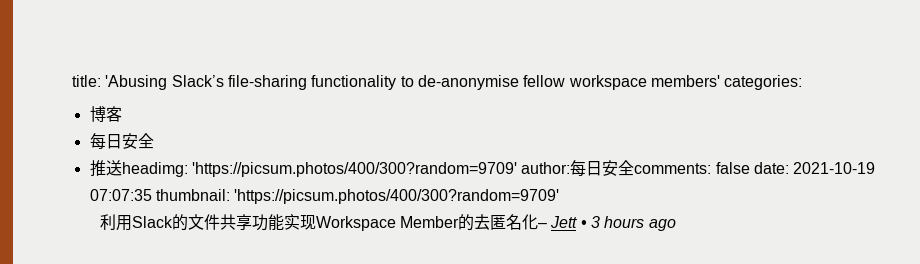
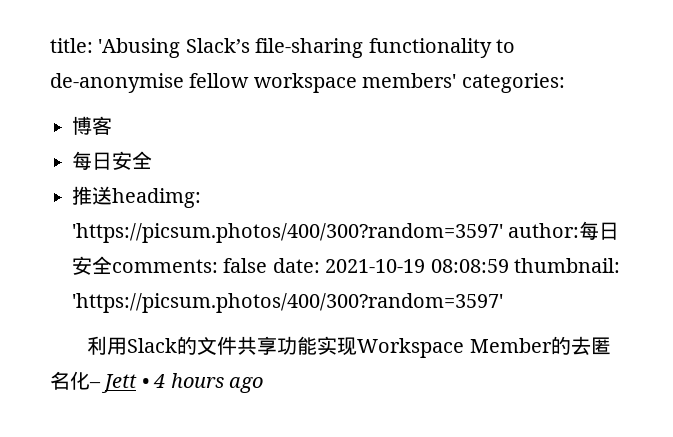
- 推送headimg: 'https://picsum.photos/400/300?random=9709' author:每日安全comments: false date: 2021-10-19 07:07:35 thumbnail: 'https://picsum.photos/400/300?random=9709'
+ 推送headimg: 'https://picsum.photos/400/300?random=3597' author:每日安全comments: false date: 2021-10-19 08:08:59 thumbnail: 'https://picsum.photos/400/300?random=3597'
- 利用Slack的文件共享功能实现Workspace Member的去匿名化– Jett • 3 hours ago
+ 利用Slack的文件共享功能实现Workspace Member的去匿名化– Jett • 4 hours ago

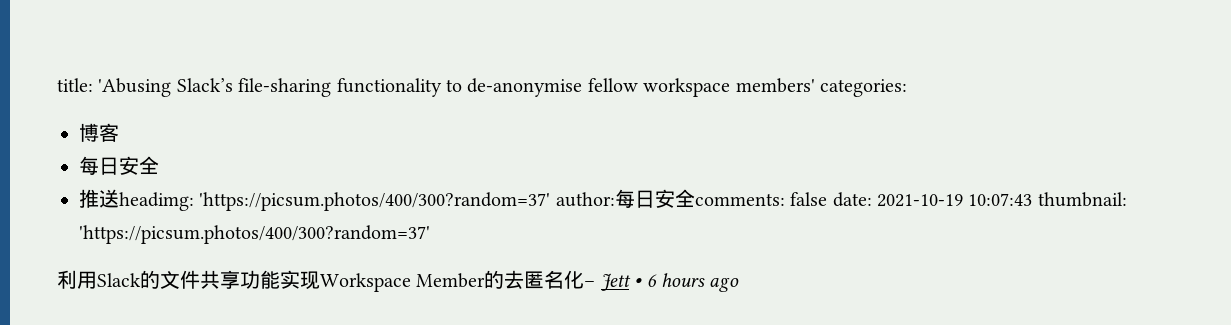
- 推送headimg: 'https://picsum.photos/400/300?random=3597' author:每日安全comments: false date: 2021-10-19 08:08:59 thumbnail: 'https://picsum.photos/400/300?random=3597'
+ 推送headimg: 'https://picsum.photos/400/300?random=37' author:每日安全comments: false date: 2021-10-19 10:07:43 thumbnail: 'https://picsum.photos/400/300?random=37'
- 利用Slack的文件共享功能实现Workspace Member的去匿名化– Jett • 4 hours ago
+ 利用Slack的文件共享功能实现Workspace Member的去匿名化– Jett • 6 hours ago

